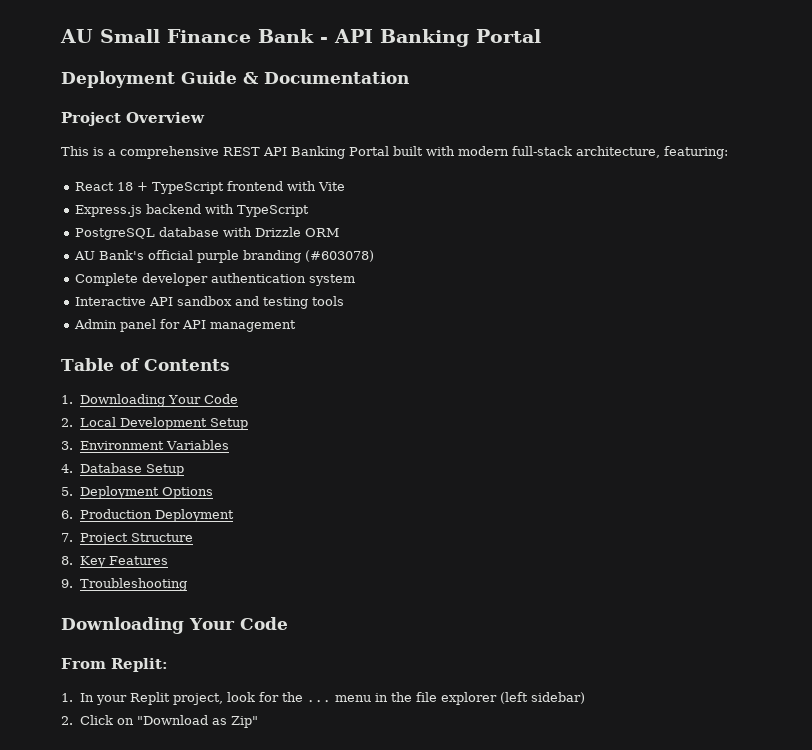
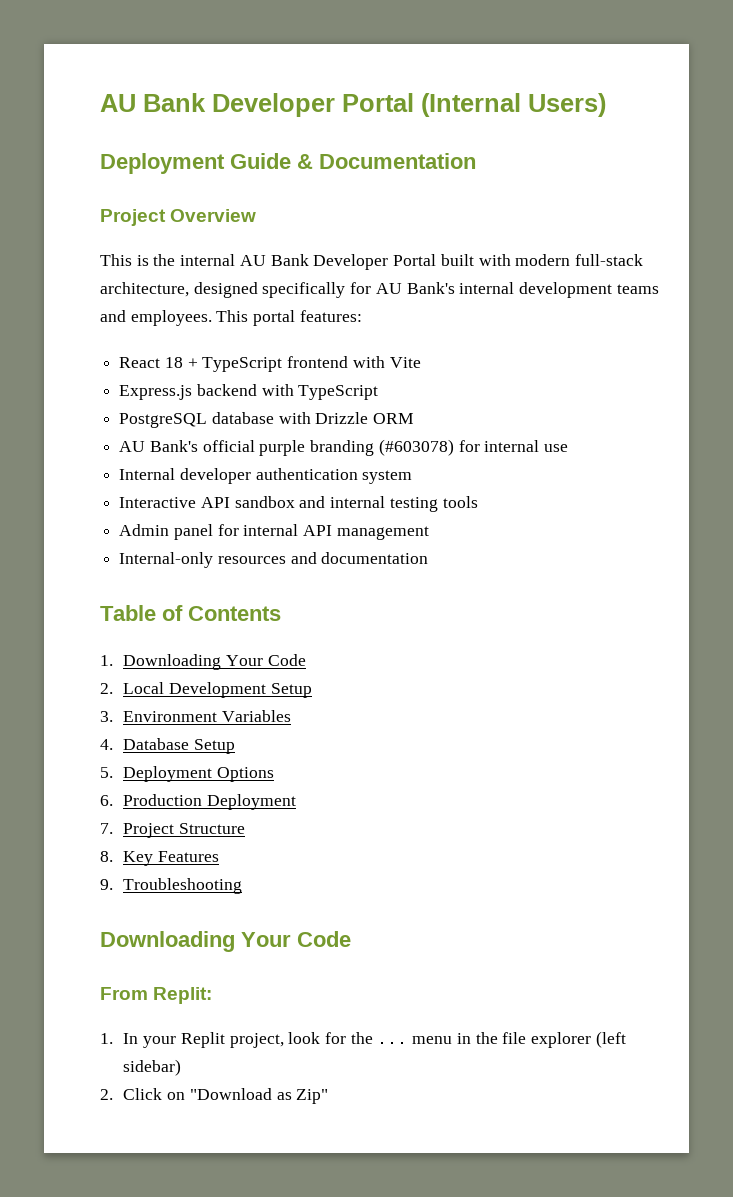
- AU Small Finance Bank - API Banking Portal
+ AU Bank Developer Portal (Internal Users)
- This is a comprehensive REST API Banking Portal built with modern full-stack architecture, featuring:
+ This is the internal AU Bank Developer Portal built with modern full-stack architecture, designed specifically for AU Bank's internal development teams and employees. This portal features:
- AU Bank's official purple branding (#603078)
- Complete developer authentication system
+ AU Bank's official purple branding (#603078) for internal use
+ Internal developer authentication system
- Interactive API sandbox and testing tools
+ Interactive API sandbox and internal testing tools
- Admin panel for API management
+ Admin panel for internal API management
+ Internal-only resources and documentation

